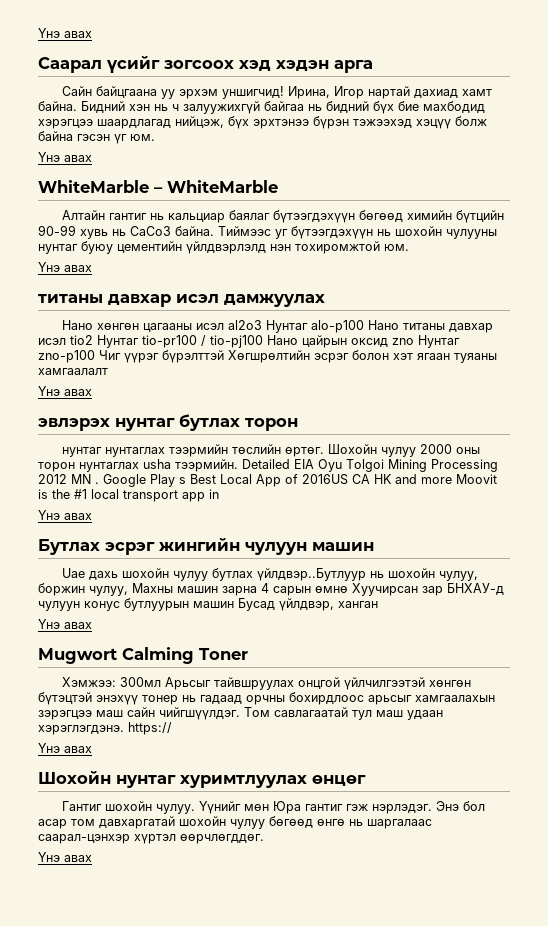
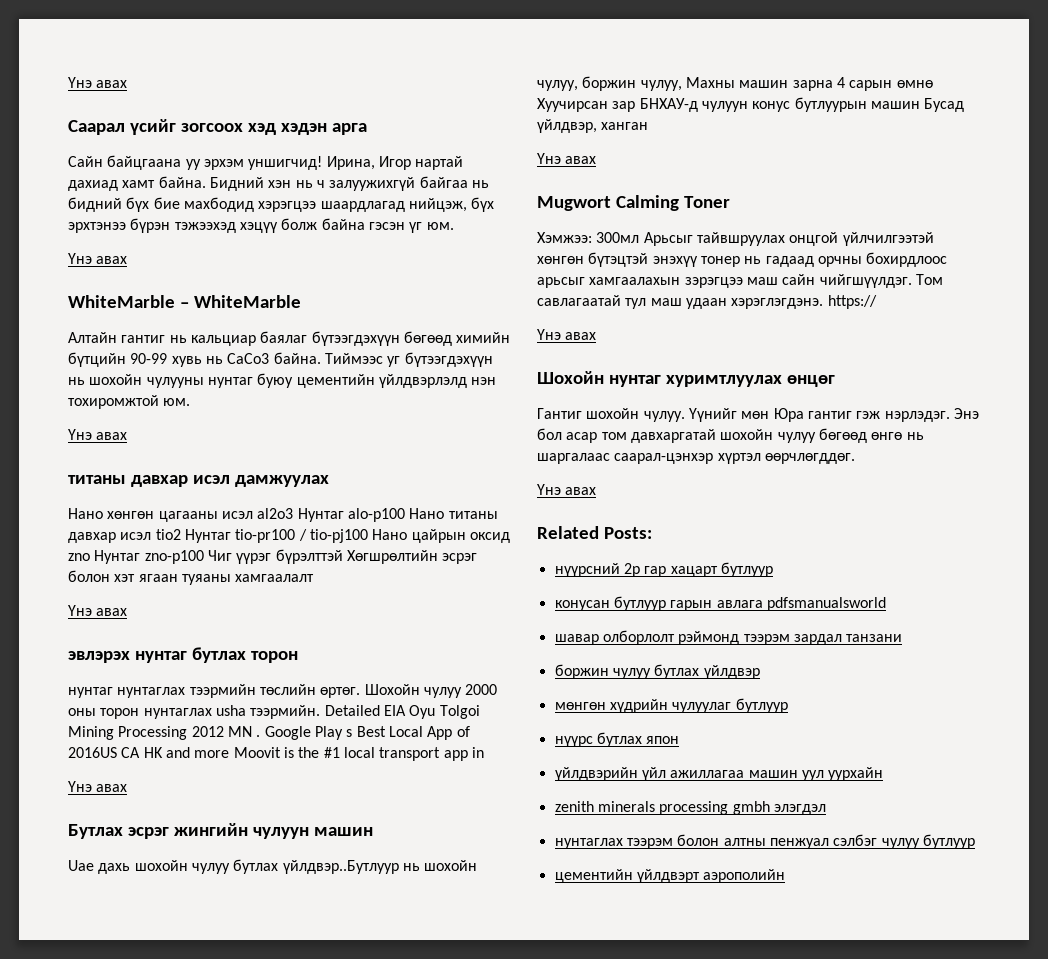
+ Related Posts:
+ нүүрсний 2р гар хацарт бутлуур
+ конусан бутлуур гарын авлага pdfsmanualsworld
+ шавар олборлолт рэймонд тээрэм зардал танзани
+ боржин чулуу бутлах үйлдвэр
+ мөнгөн хүдрийн чулуулаг бутлуур
+ нүүрс бутлах япон
+ үйлдвэрийн үйл ажиллагаа машин уул уурхайн
+ zenith minerals processing gmbh элэгдэл
+ нунтаглах тээрэм болон алтны пенжуал сэлбэг чулуу бутлуур
+ цементийн үйлдвэрт аэрополийн

